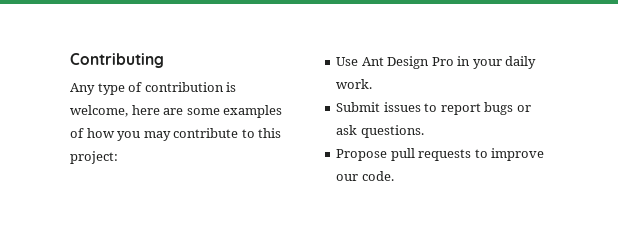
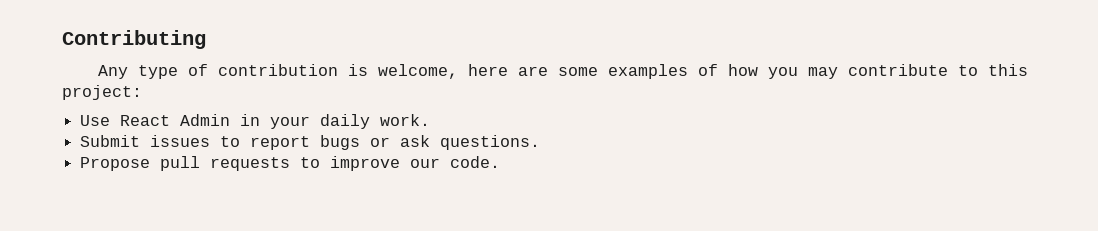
- Use Ant Design Pro in your daily work.
+ Use React Admin in your daily work.

